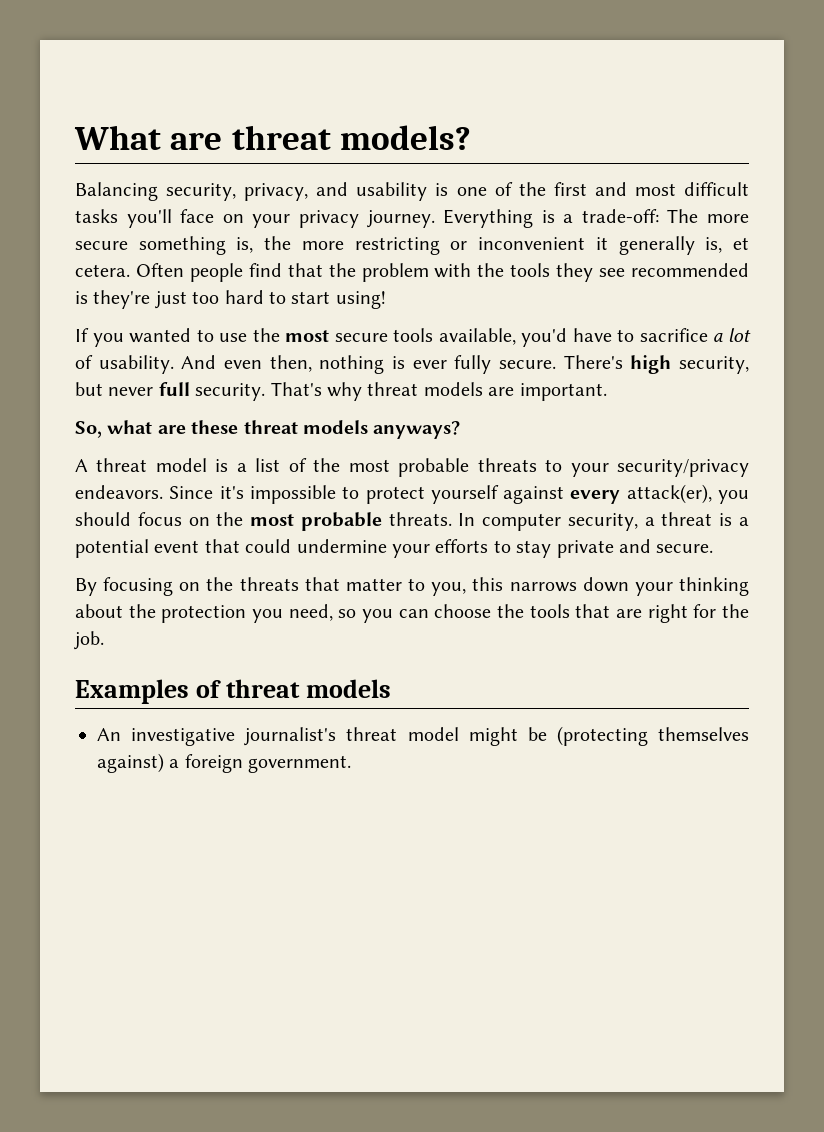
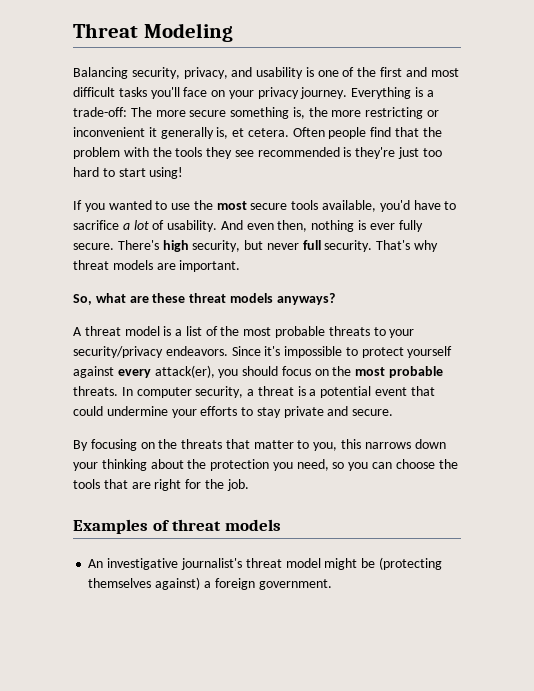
- What are threat models?
+ Threat Modeling

